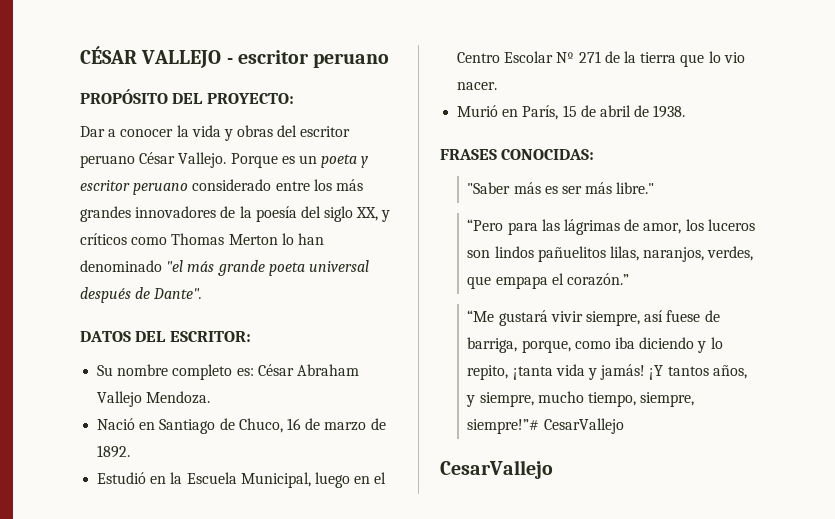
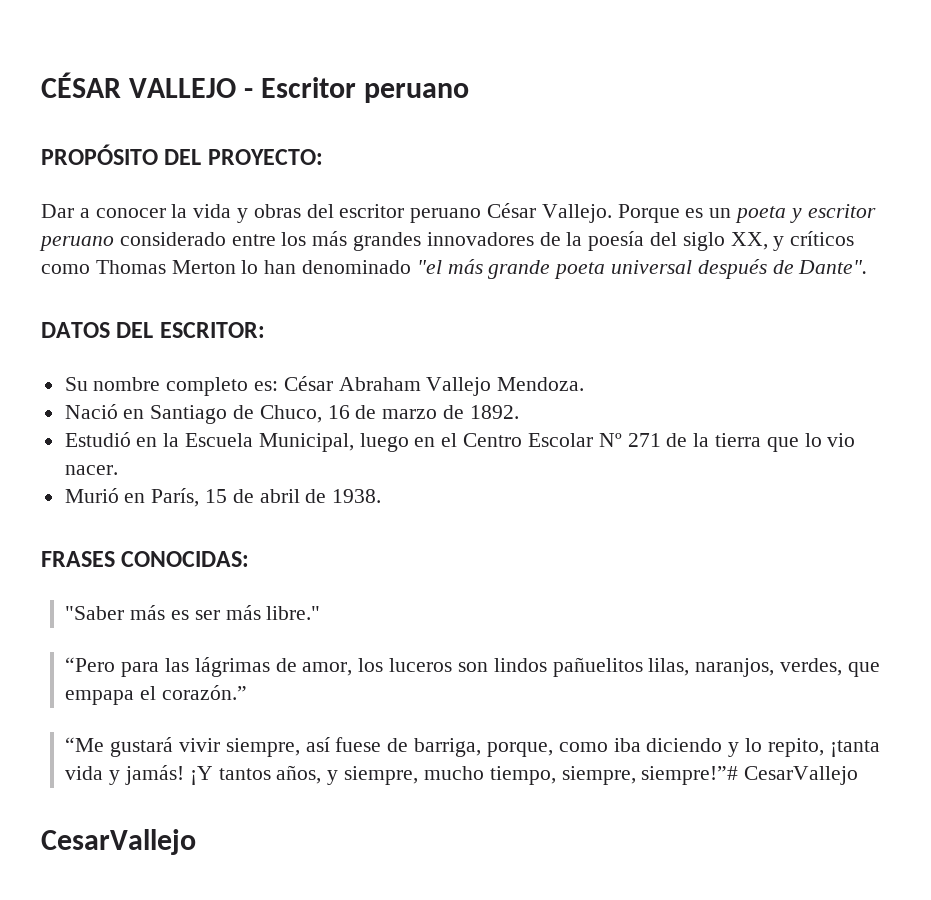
- CÉSAR VALLEJO - escritor peruano
+ CÉSAR VALLEJO - Escritor peruano

